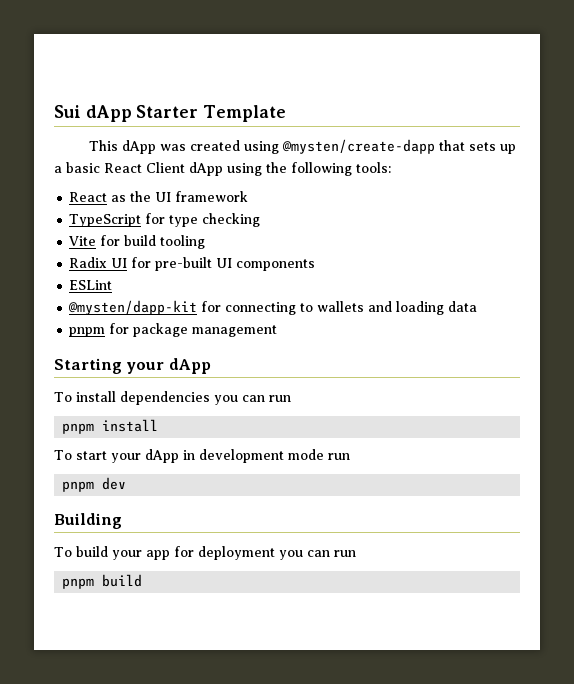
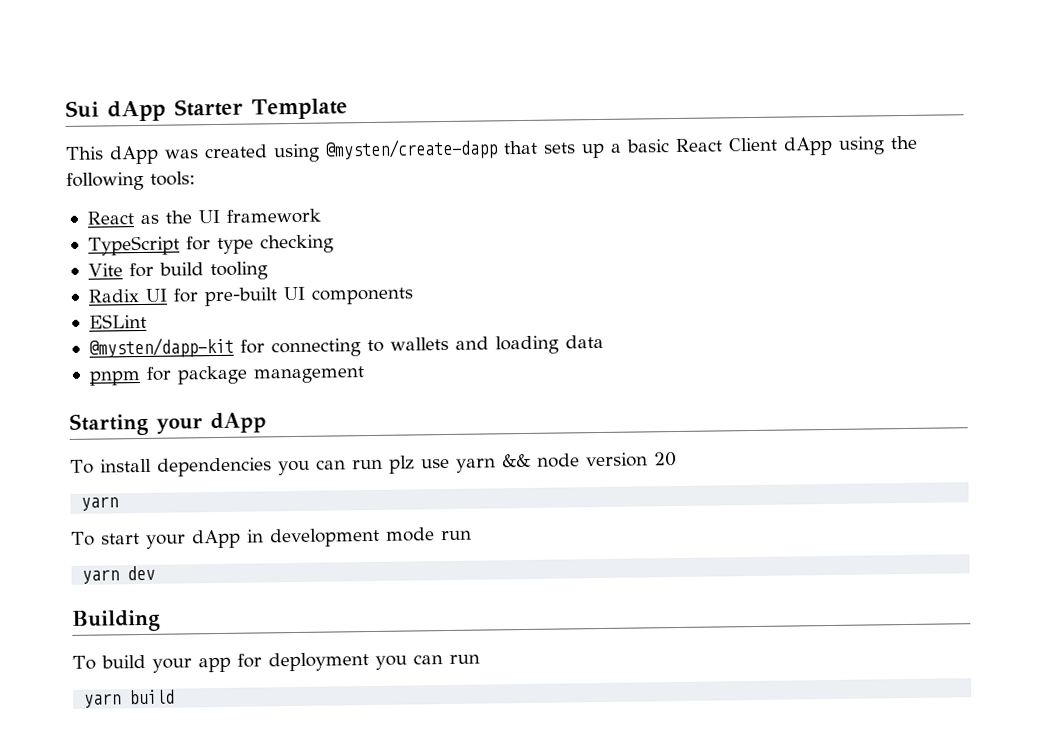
- To install dependencies you can run
- pnpm install
+ To install dependencies you can run plz use yarn && node version 20
+ yarn
- pnpm dev
+ yarn dev
- pnpm build
+ yarn build

